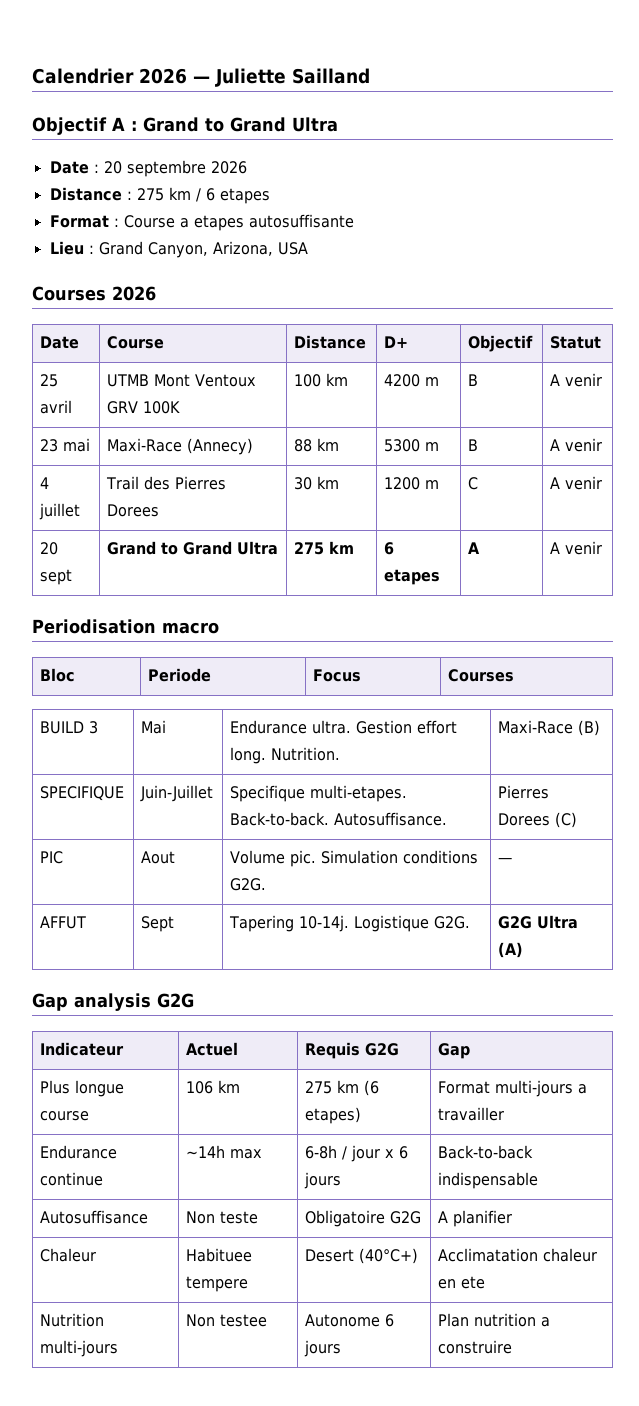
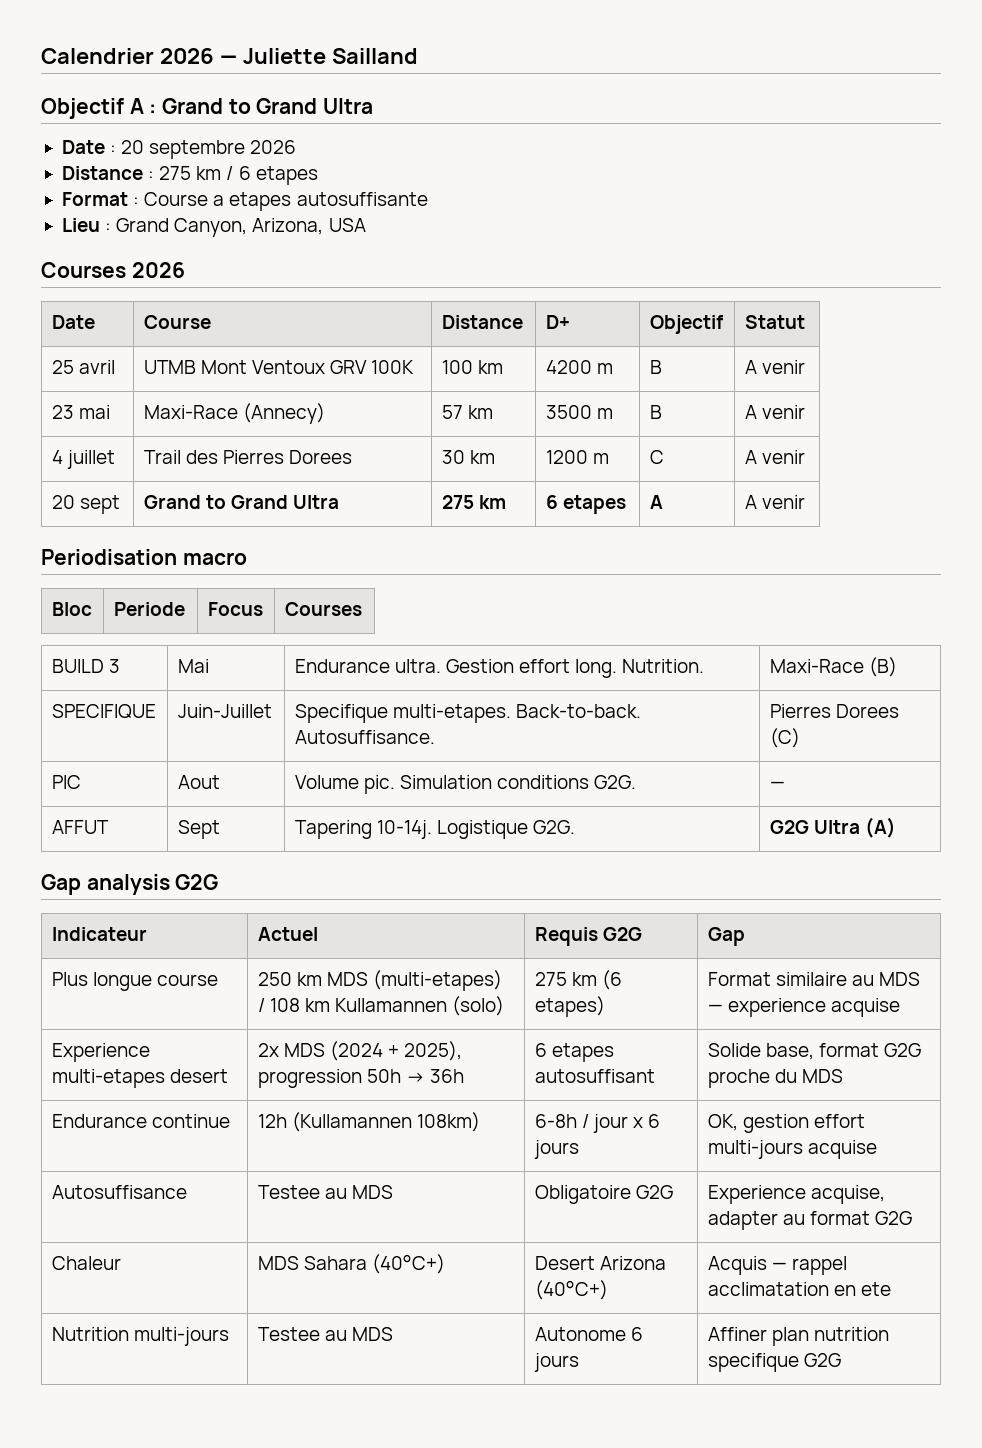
- 23 mai | Maxi-Race (Annecy) | 88 km | 5300 m | B | A venir
+ 23 mai | Maxi-Race (Annecy) | 57 km | 3500 m | B | A venir
- Plus longue course | 106 km | 275 km (6 etapes) | Format multi-jours a travailler
+ Plus longue course | 250 km MDS (multi-etapes) / 108 km Kullamannen (solo) | 275 km (6 etapes) | Format similaire au MDS — experience acquise
+ Experience multi-etapes desert | 2x MDS (2024 + 2025), progression 50h → 36h | 6 etapes autosuffisant | Solide base, format G2G proche du MDS
- Endurance continue | ~14h max | 6-8h / jour x 6 jours | Back-to-back indispensable
- Autosuffisance | Non teste | Obligatoire G2G | A planifier
- Chaleur | Habituee tempere | Desert (40°C+) | Acclimatation chaleur en ete
+ Endurance continue | 12h (Kullamannen 108km) | 6-8h / jour x 6 jours | OK, gestion effort multi-jours acquise
+ Autosuffisance | Testee au MDS | Obligatoire G2G | Experience acquise, adapter au format G2G
+ Chaleur | MDS Sahara (40°C+) | Desert Arizona (40°C+) | Acquis — rappel acclimatation en ete
- Nutrition multi-jours | Non testee | Autonome 6 jours | Plan nutrition a construire
+ Nutrition multi-jours | Testee au MDS | Autonome 6 jours | Affiner plan nutrition specifique G2G

